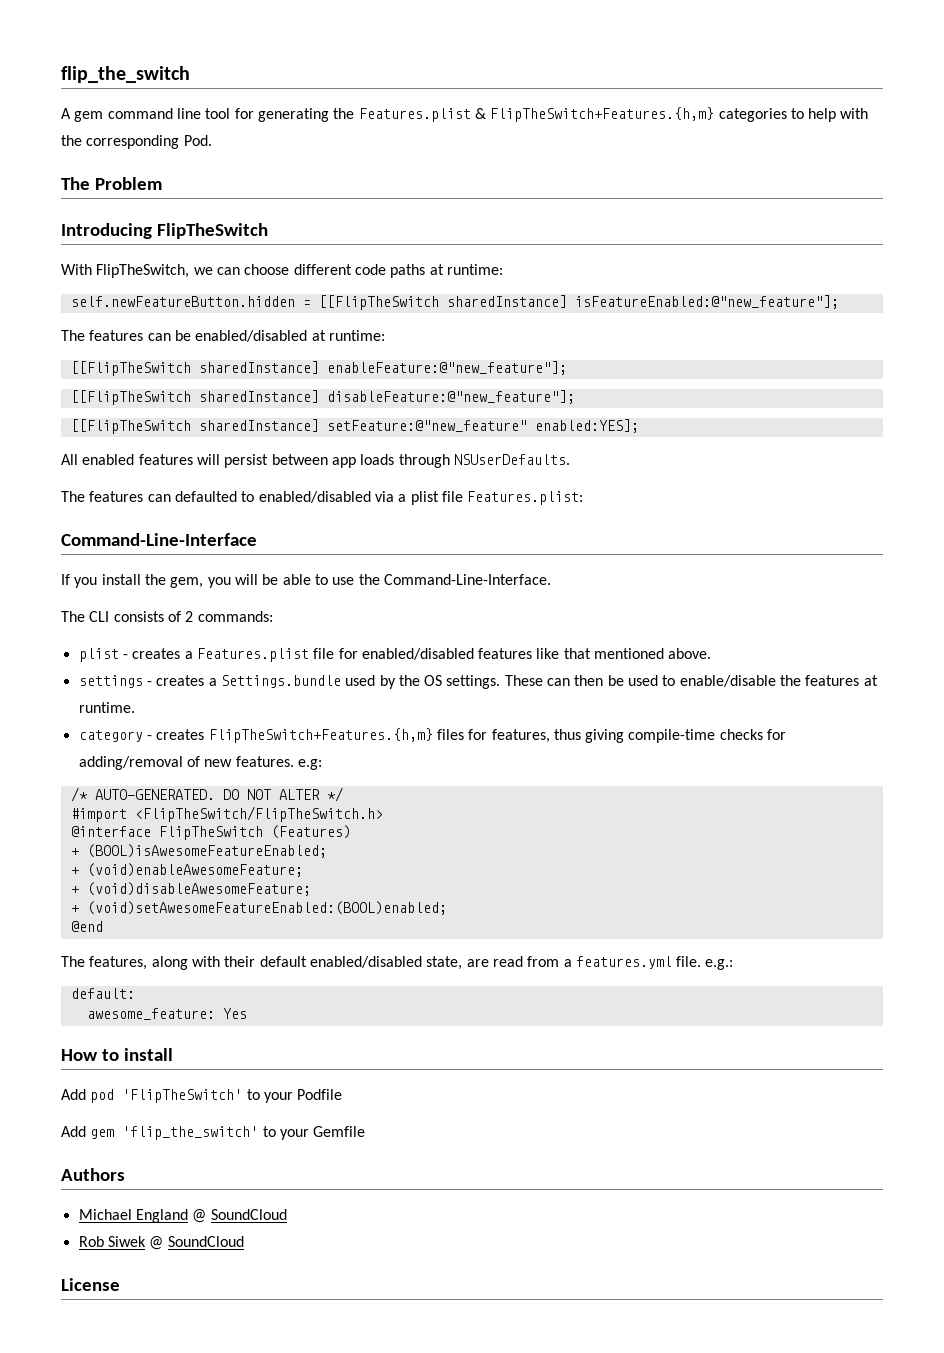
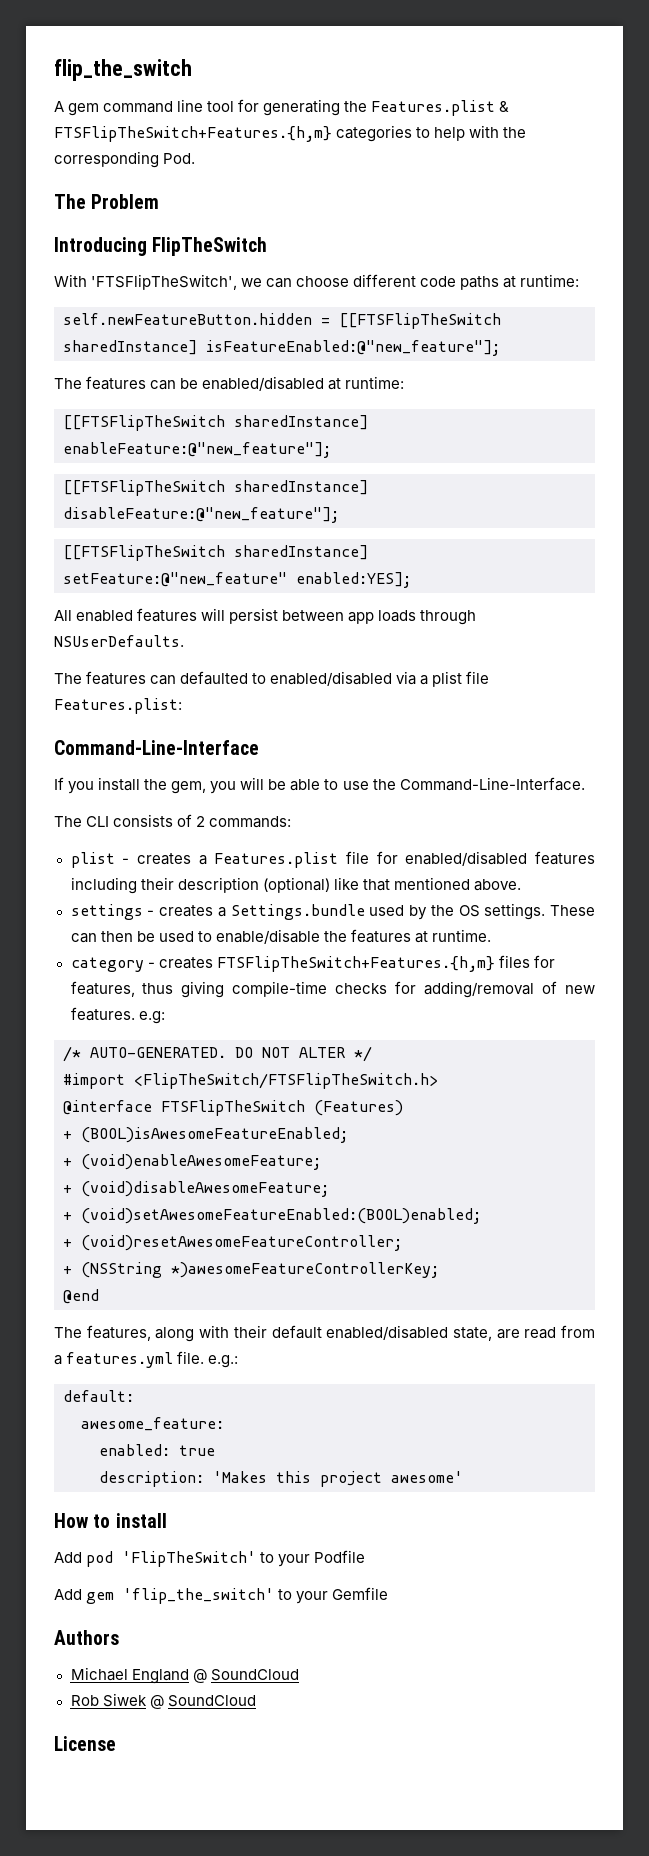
- A gem command line tool for generating the Features.plist & FlipTheSwitch+Features.{h,m} categories to help with the corresponding Pod.
+ A gem command line tool for generating the Features.plist & FTSFlipTheSwitch+Features.{h,m} categories to help with the corresponding Pod.
- With FlipTheSwitch, we can choose different code paths at runtime:
+ With 'FTSFlipTheSwitch', we can choose different code paths at runtime:
- self.newFeatureButton.hidden = [[FlipTheSwitch sharedInstance] isFeatureEnabled:@"new_feature"];
+ self.newFeatureButton.hidden = [[FTSFlipTheSwitch sharedInstance] isFeatureEnabled:@"new_feature"];
- [[FlipTheSwitch sharedInstance] enableFeature:@"new_feature"];
+ [[FTSFlipTheSwitch sharedInstance] enableFeature:@"new_feature"];
- [[FlipTheSwitch sharedInstance] disableFeature:@"new_feature"];
+ [[FTSFlipTheSwitch sharedInstance] disableFeature:@"new_feature"];
- [[FlipTheSwitch sharedInstance] setFeature:@"new_feature" enabled:YES];
+ [[FTSFlipTheSwitch sharedInstance] setFeature:@"new_feature" enabled:YES];
- plist - creates a Features.plist file for enabled/disabled features like that mentioned above.
+ plist - creates a Features.plist file for enabled/disabled features including their description (optional) like that mentioned above.
- category - creates FlipTheSwitch+Features.{h,m} files for features, thus giving compile-time checks for adding/removal of new features. e.g:
+ category - creates FTSFlipTheSwitch+Features.{h,m} files for features, thus giving compile-time checks for adding/removal of new features. e.g:
- #import <FlipTheSwitch/FlipTheSwitch.h>
+ #import <FlipTheSwitch/FTSFlipTheSwitch.h>
- @interface FlipTheSwitch (Features)
+ @interface FTSFlipTheSwitch (Features)
+ + (void)resetAwesomeFeatureController;
+ + (NSString *)awesomeFeatureControllerKey;
- awesome_feature: Yes
+ awesome_feature:
+ enabled: true
+ description: 'Makes this project awesome'

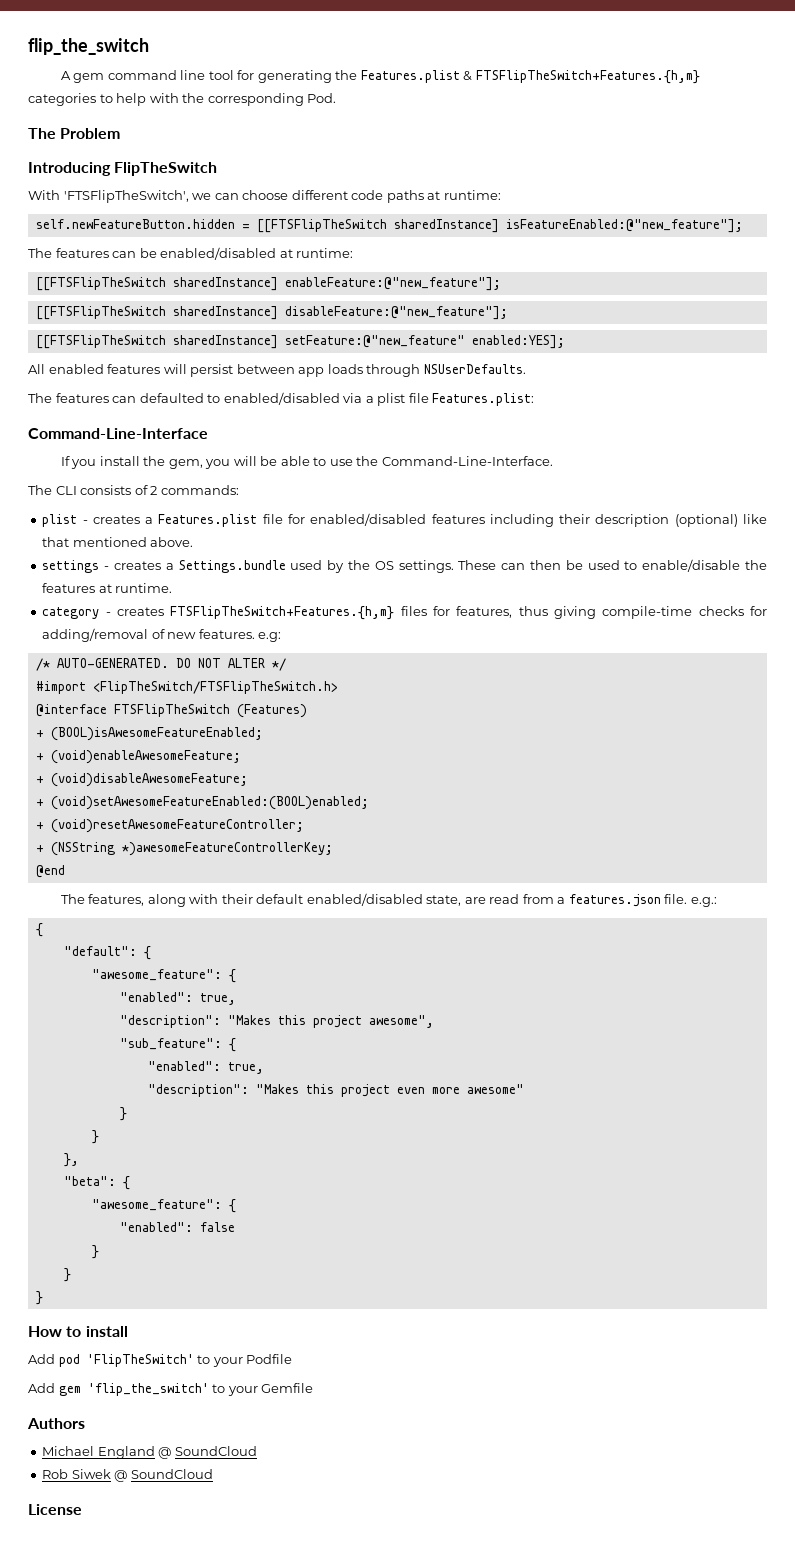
- The features, along with their default enabled/disabled state, are read from a features.yml file. e.g.:
- default:
- awesome_feature:
- enabled: true
- description: 'Makes this project awesome'
+ The features, along with their default enabled/disabled state, are read from a features.json file. e.g.:
+ {
+ "default": {
+ "awesome_feature": {
+ "enabled": true,
+ "description": "Makes this project awesome",
+ "sub_feature": {
+ "enabled": true,
+ "description": "Makes this project even more awesome"
+ }
+ }
+ },
+ "beta": {
+ "awesome_feature": {
+ "enabled": false
+ }
+ }
+ }

